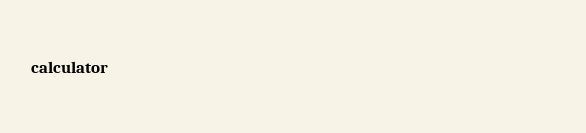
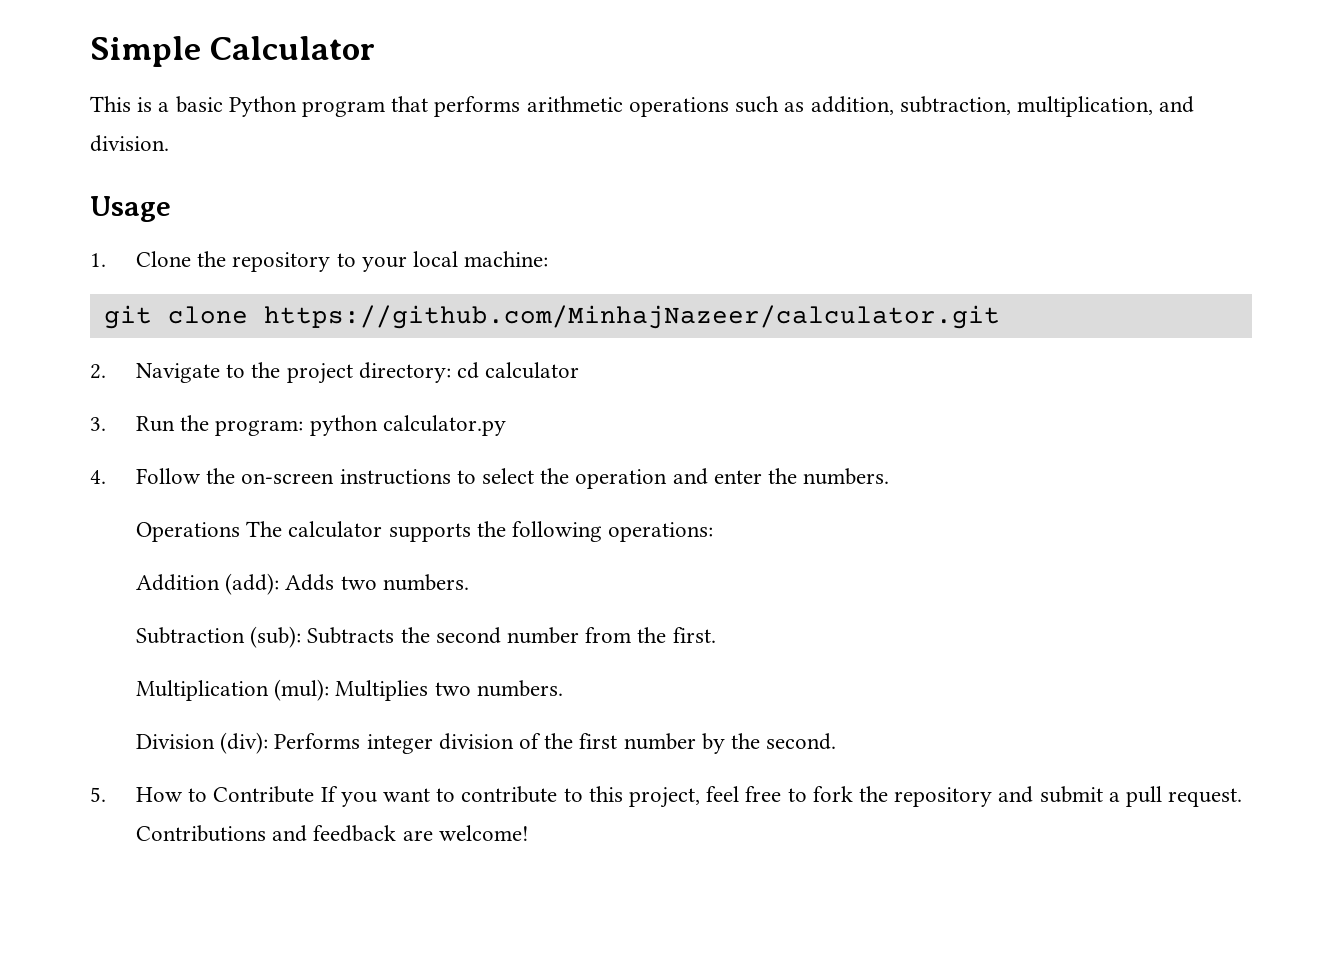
- calculator
+ Simple Calculator
+ This is a basic Python program that performs arithmetic operations such as addition, subtraction, multiplication, and division.
+ Usage
+ 1. Clone the repository to your local machine:
+ git clone https://github.com/MinhajNazeer/calculator.git
+ 2. Navigate to the project directory: cd calculator
+ 3. Run the program: python calculator.py
+ 4. Follow the on-screen instructions to select the operation and enter the numbers.
+ Operations The calculator supports the following operations:
+ Addition (add): Adds two numbers.
+ Subtraction (sub): Subtracts the second number from the first.
+ Multiplication (mul): Multiplies two numbers.
+ Division (div): Performs integer division of the first number by the second.
+ 5. How to Contribute If you want to contribute to this project, feel free to fork the repository and submit a pull request. Contributions and feedback are welcome!

